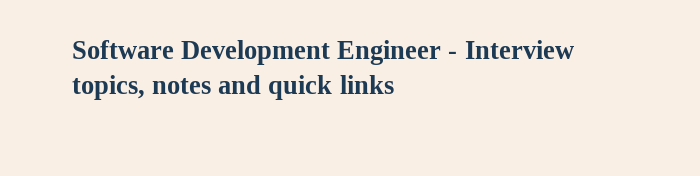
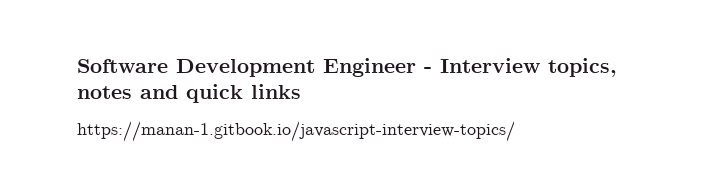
+ https://manan-1.gitbook.io/javascript-interview-topics/

